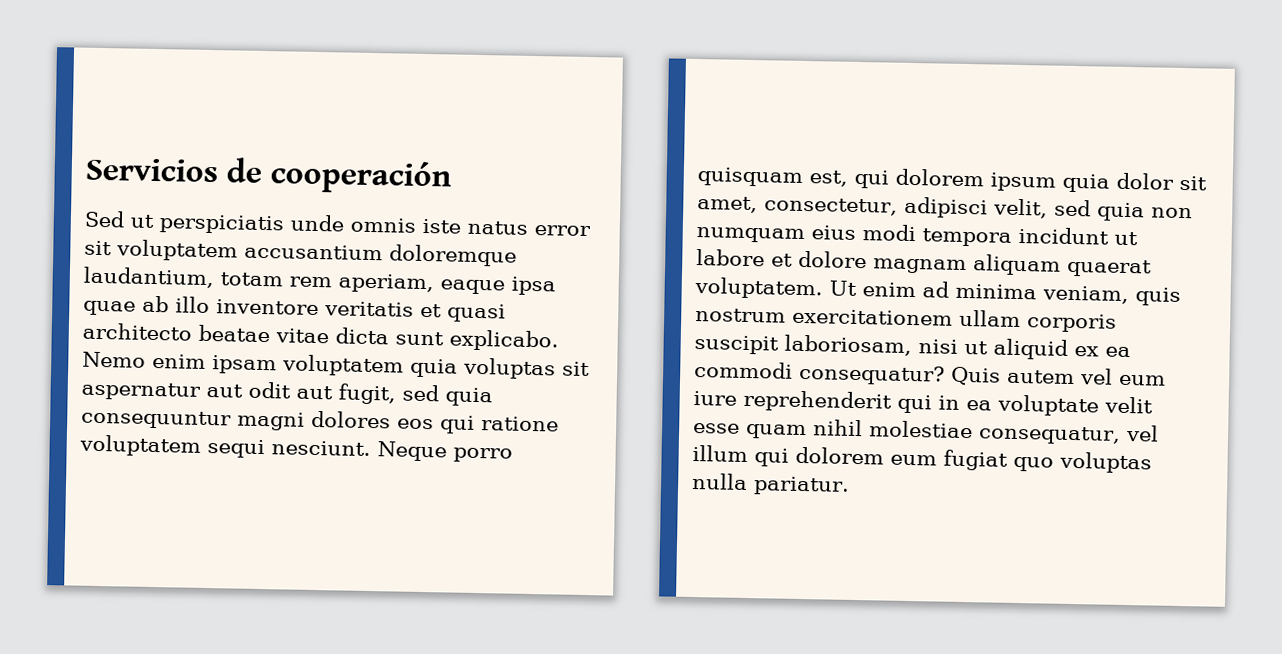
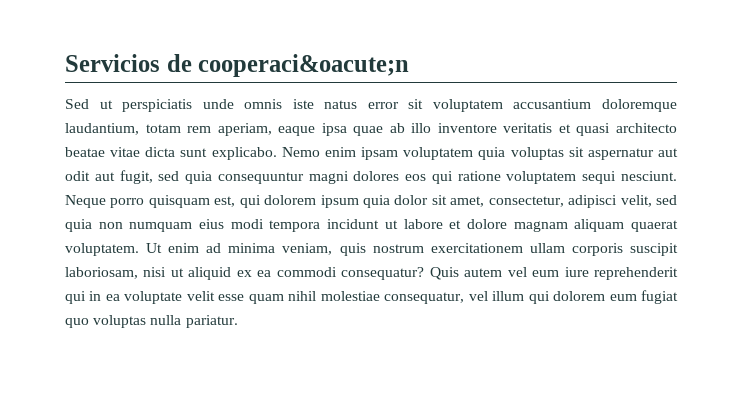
- Servicios de cooperación
+ Servicios de cooperaci&oacute;n

